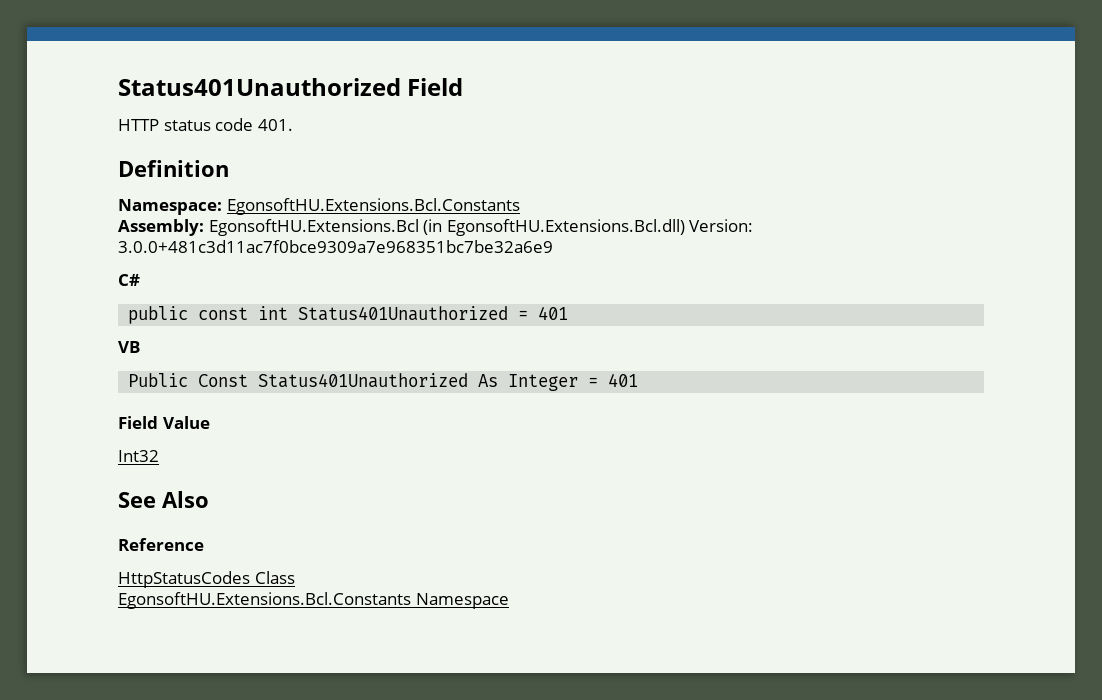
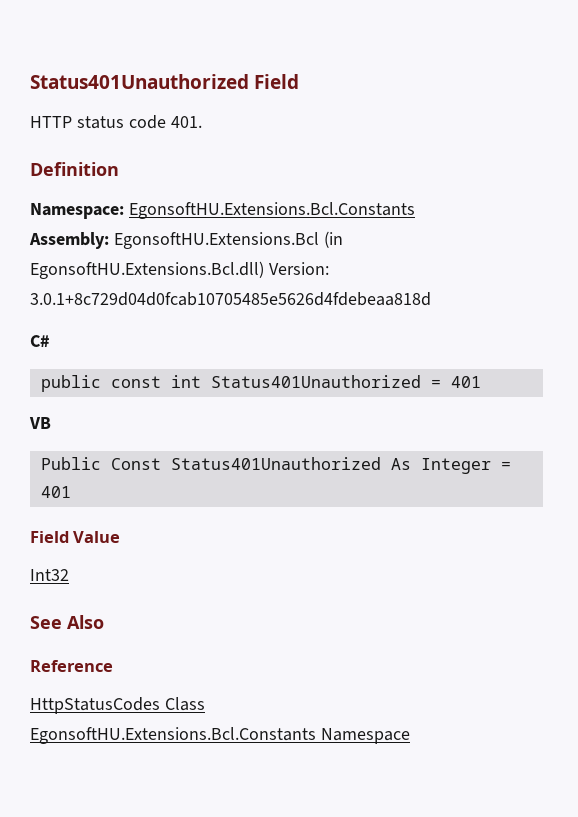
- Assembly: EgonsoftHU.Extensions.Bcl (in EgonsoftHU.Extensions.Bcl.dll) Version: 3.0.0+481c3d11ac7f0bce9309a7e968351bc7be32a6e9
+ Assembly: EgonsoftHU.Extensions.Bcl (in EgonsoftHU.Extensions.Bcl.dll) Version: 3.0.1+8c729d04d0fcab10705485e5626d4fdebeaa818d

